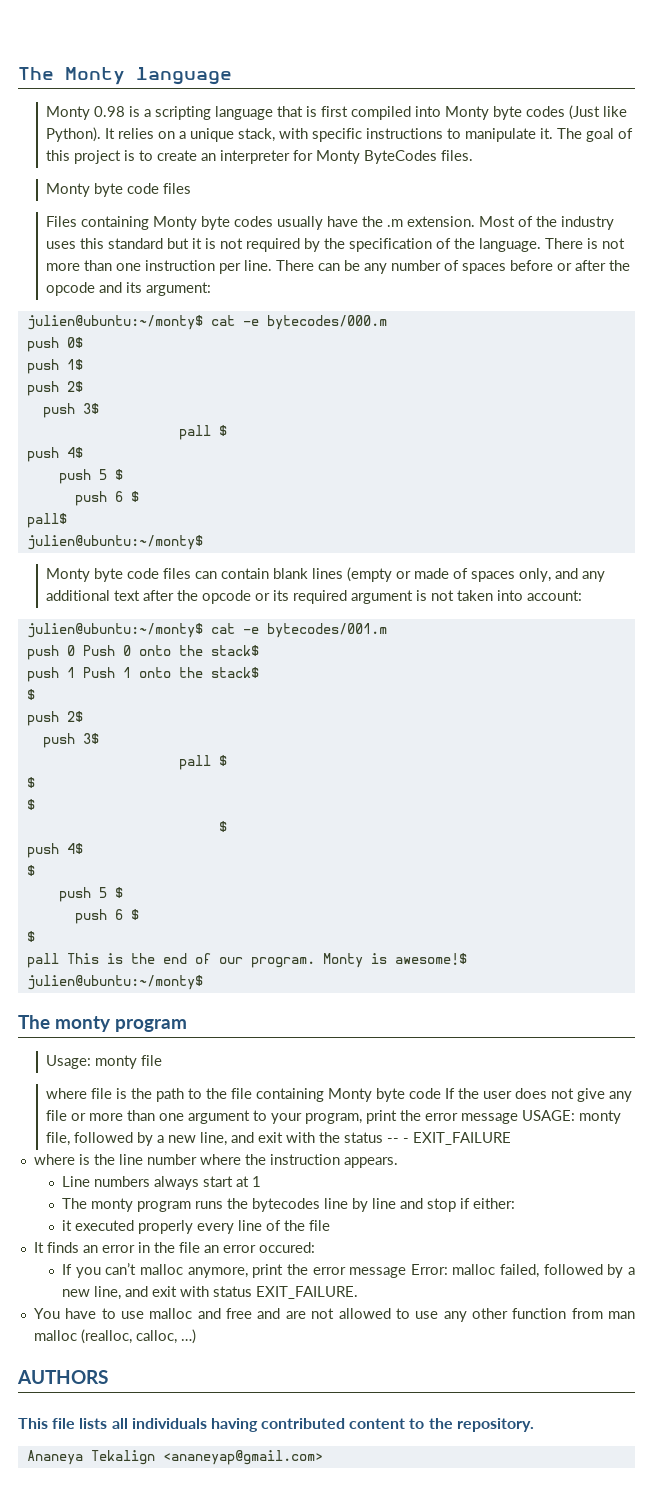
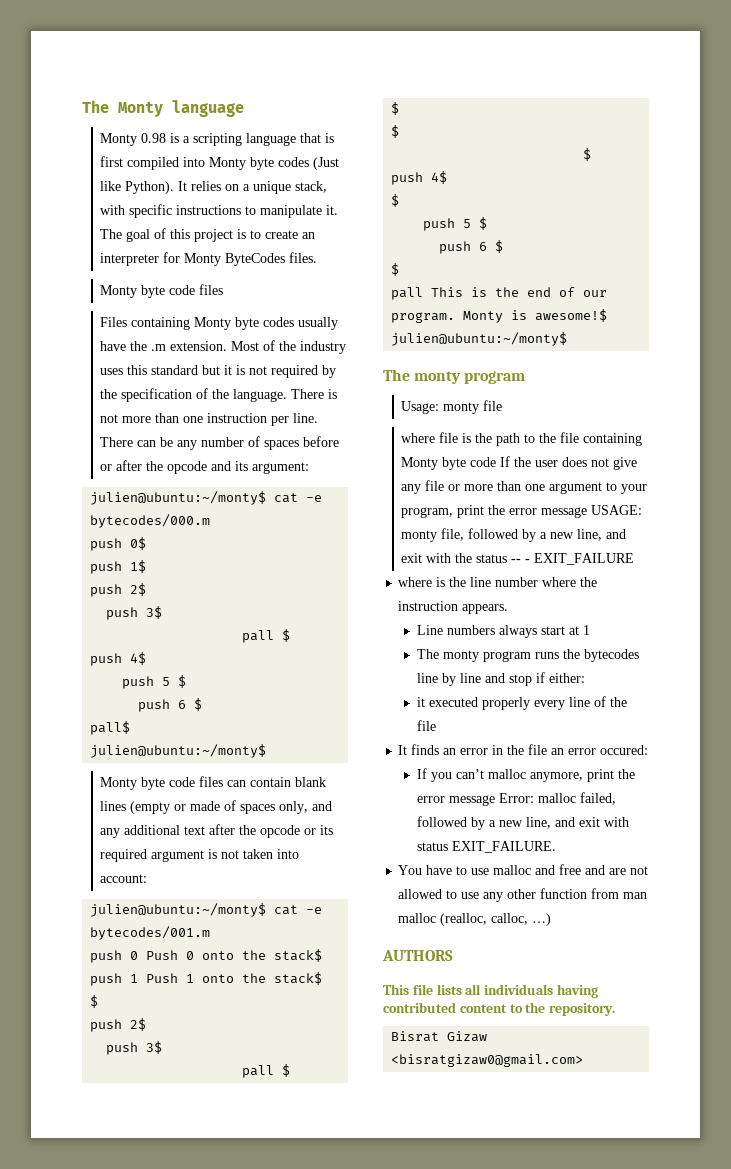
- Ananeya Tekalign <ananeyap@gmail.com>
+ Bisrat Gizaw <bisratgizaw0@gmail.com>

